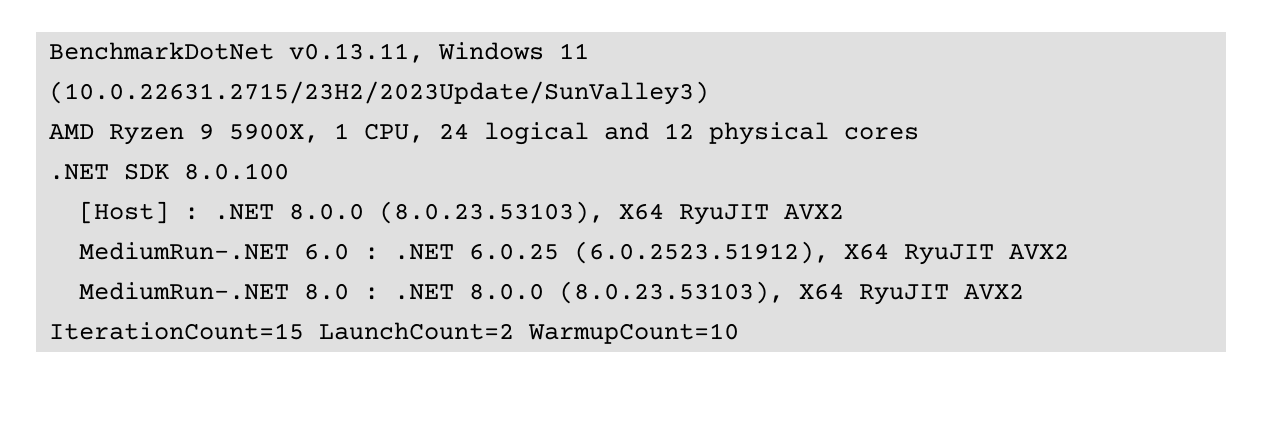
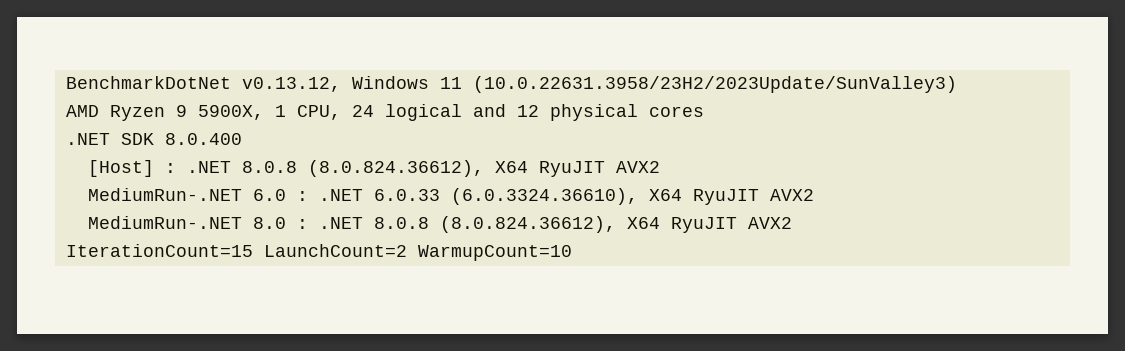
- BenchmarkDotNet v0.13.11, Windows 11 (10.0.22631.2715/23H2/2023Update/SunValley3)
+ BenchmarkDotNet v0.13.12, Windows 11 (10.0.22631.3958/23H2/2023Update/SunValley3)
- .NET SDK 8.0.100
+ .NET SDK 8.0.400
- [Host] : .NET 8.0.0 (8.0.23.53103), X64 RyuJIT AVX2
+ [Host] : .NET 8.0.8 (8.0.824.36612), X64 RyuJIT AVX2
- MediumRun-.NET 6.0 : .NET 6.0.25 (6.0.2523.51912), X64 RyuJIT AVX2
+ MediumRun-.NET 6.0 : .NET 6.0.33 (6.0.3324.36610), X64 RyuJIT AVX2
- MediumRun-.NET 8.0 : .NET 8.0.0 (8.0.23.53103), X64 RyuJIT AVX2
+ MediumRun-.NET 8.0 : .NET 8.0.8 (8.0.824.36612), X64 RyuJIT AVX2

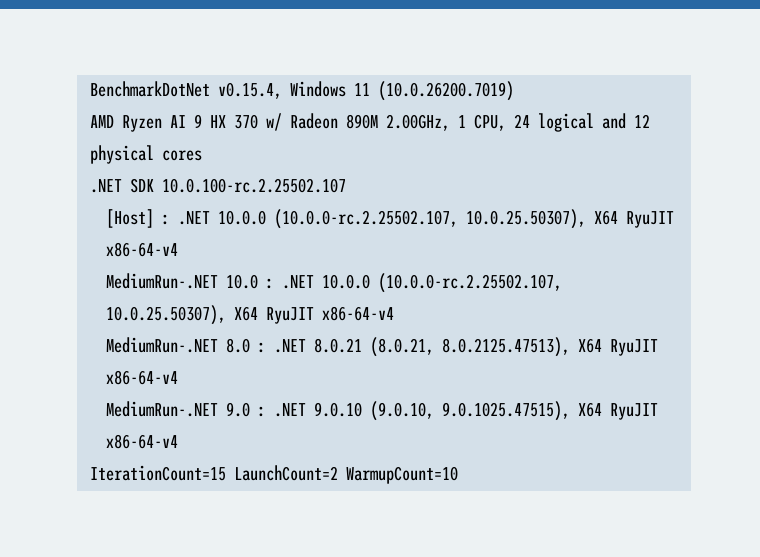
- BenchmarkDotNet v0.13.12, Windows 11 (10.0.22631.3958/23H2/2023Update/SunValley3)
+ BenchmarkDotNet v0.15.4, Windows 11 (10.0.26200.7019)
- AMD Ryzen 9 5900X, 1 CPU, 24 logical and 12 physical cores
+ AMD Ryzen AI 9 HX 370 w/ Radeon 890M 2.00GHz, 1 CPU, 24 logical and 12 physical cores
- .NET SDK 8.0.400
+ .NET SDK 10.0.100-rc.2.25502.107
- [Host] : .NET 8.0.8 (8.0.824.36612), X64 RyuJIT AVX2
- MediumRun-.NET 6.0 : .NET 6.0.33 (6.0.3324.36610), X64 RyuJIT AVX2
+ [Host] : .NET 10.0.0 (10.0.0-rc.2.25502.107, 10.0.25.50307), X64 RyuJIT x86-64-v4
+ MediumRun-.NET 10.0 : .NET 10.0.0 (10.0.0-rc.2.25502.107, 10.0.25.50307), X64 RyuJIT x86-64-v4
- MediumRun-.NET 8.0 : .NET 8.0.8 (8.0.824.36612), X64 RyuJIT AVX2
+ MediumRun-.NET 8.0 : .NET 8.0.21 (8.0.21, 8.0.2125.47513), X64 RyuJIT x86-64-v4
+ MediumRun-.NET 9.0 : .NET 9.0.10 (9.0.10, 9.0.1025.47515), X64 RyuJIT x86-64-v4

